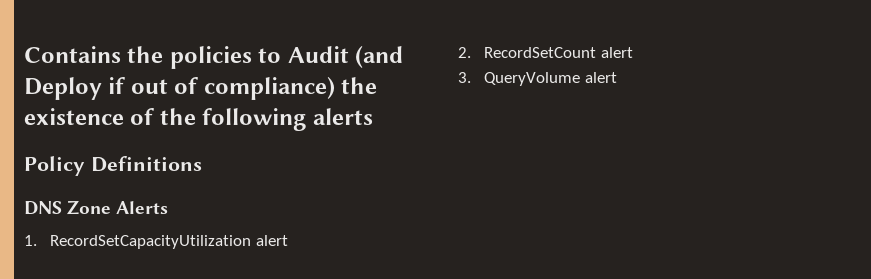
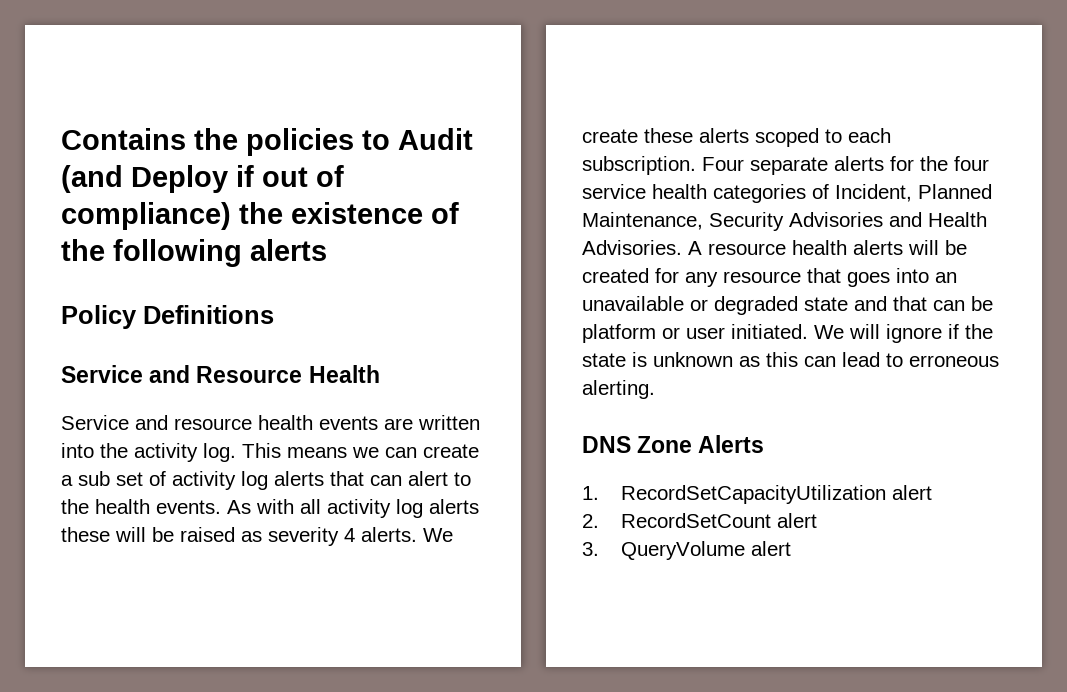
+ Service and Resource Health
+ Service and resource health events are written into the activity log. This means we can create a sub set of activity log alerts that can alert to the health events. As with all activity log alerts these will be raised as severity 4 alerts. We create these alerts scoped to each subscription. Four separate alerts for the four service health categories of Incident, Planned Maintenance, Security Advisories and Health Advisories. A resource health alerts will be created for any resource that goes into an unavailable or degraded state and that can be platform or user initiated. We will ignore if the state is unknown as this can lead to erroneous alerting.

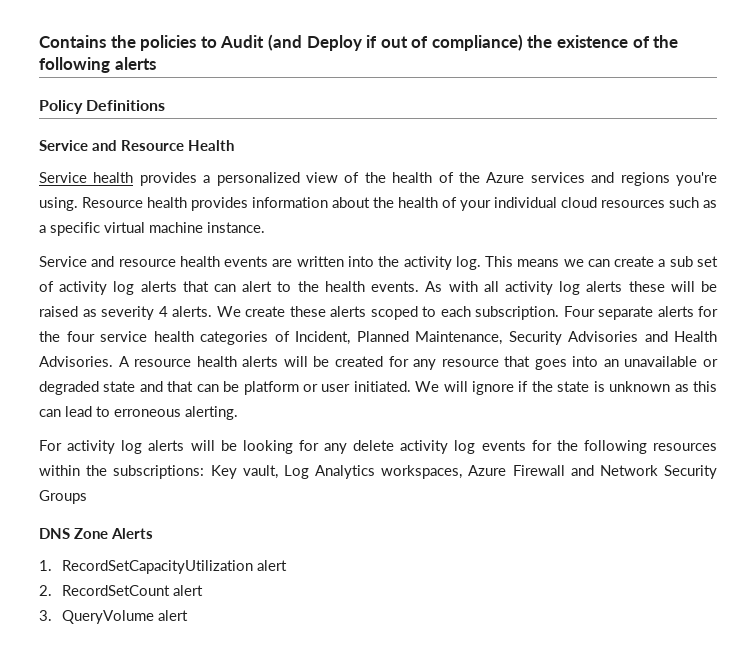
+ Service health provides a personalized view of the health of the Azure services and regions you're using. Resource health provides information about the health of your individual cloud resources such as a specific virtual machine instance.
+ For activity log alerts will be looking for any delete activity log events for the following resources within the subscriptions: Key vault, Log Analytics workspaces, Azure Firewall and Network Security Groups

